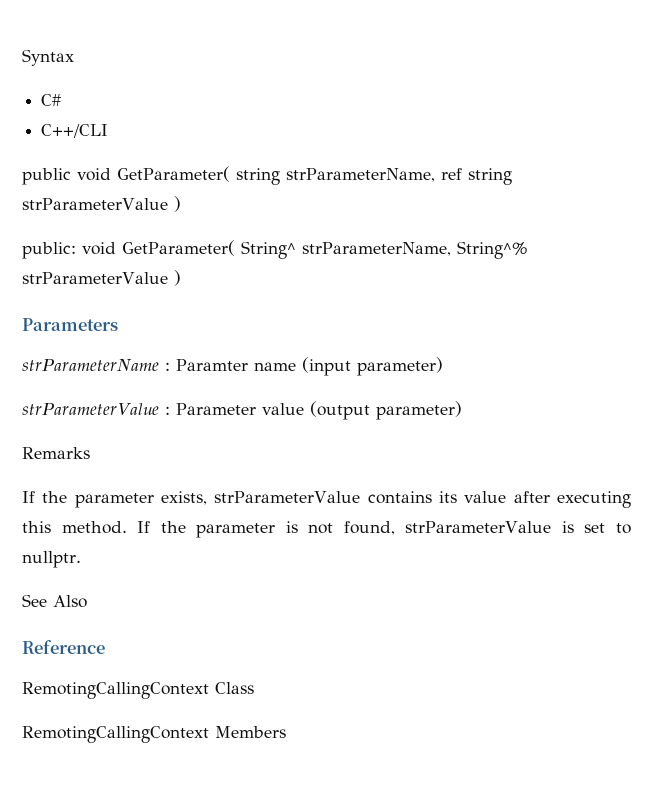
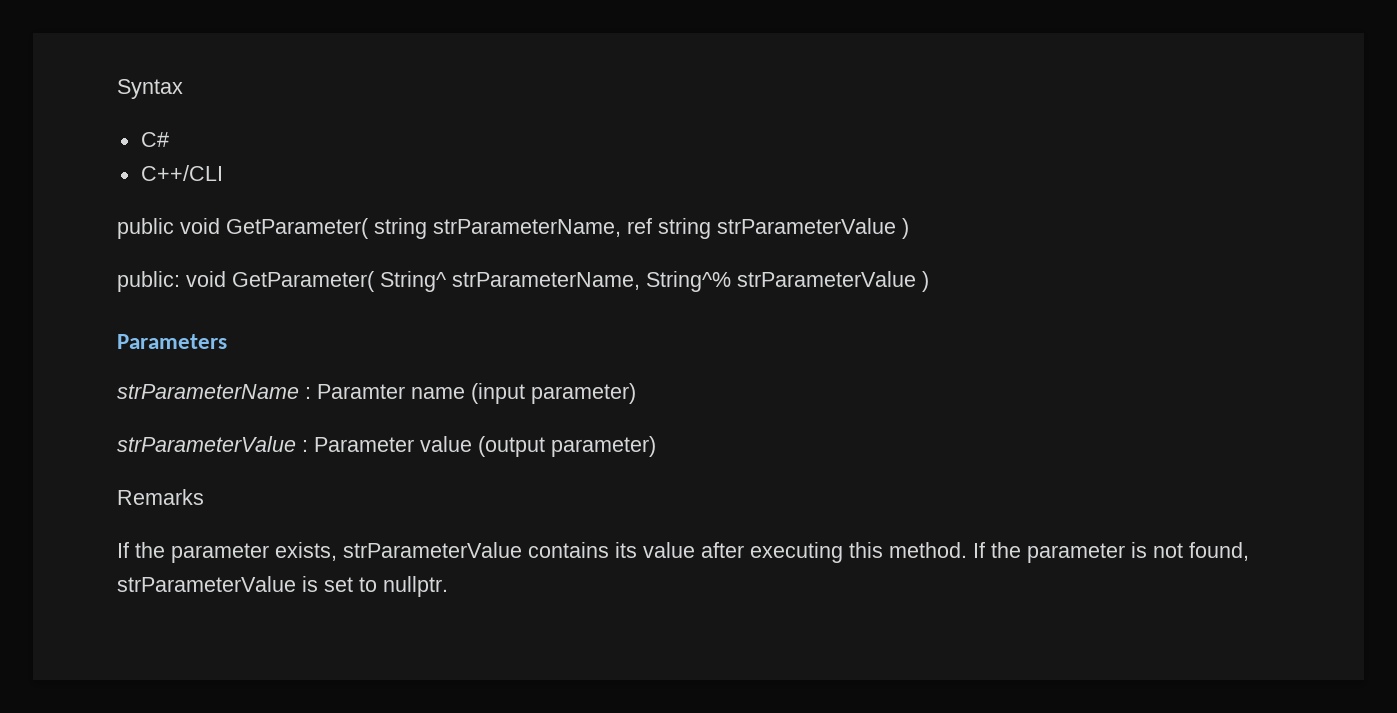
- See Also
- Reference
- RemotingCallingContext Class
- RemotingCallingContext Members

